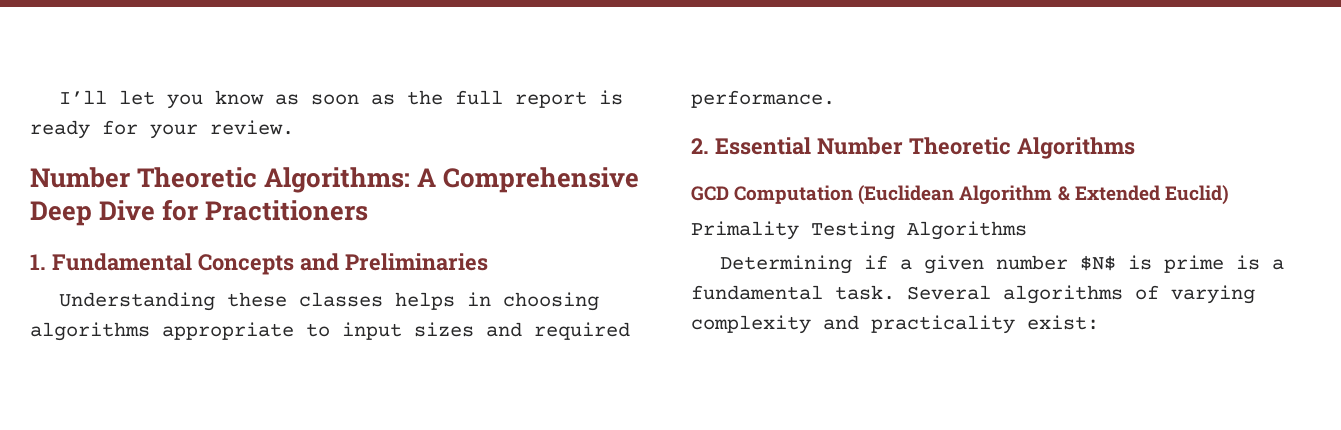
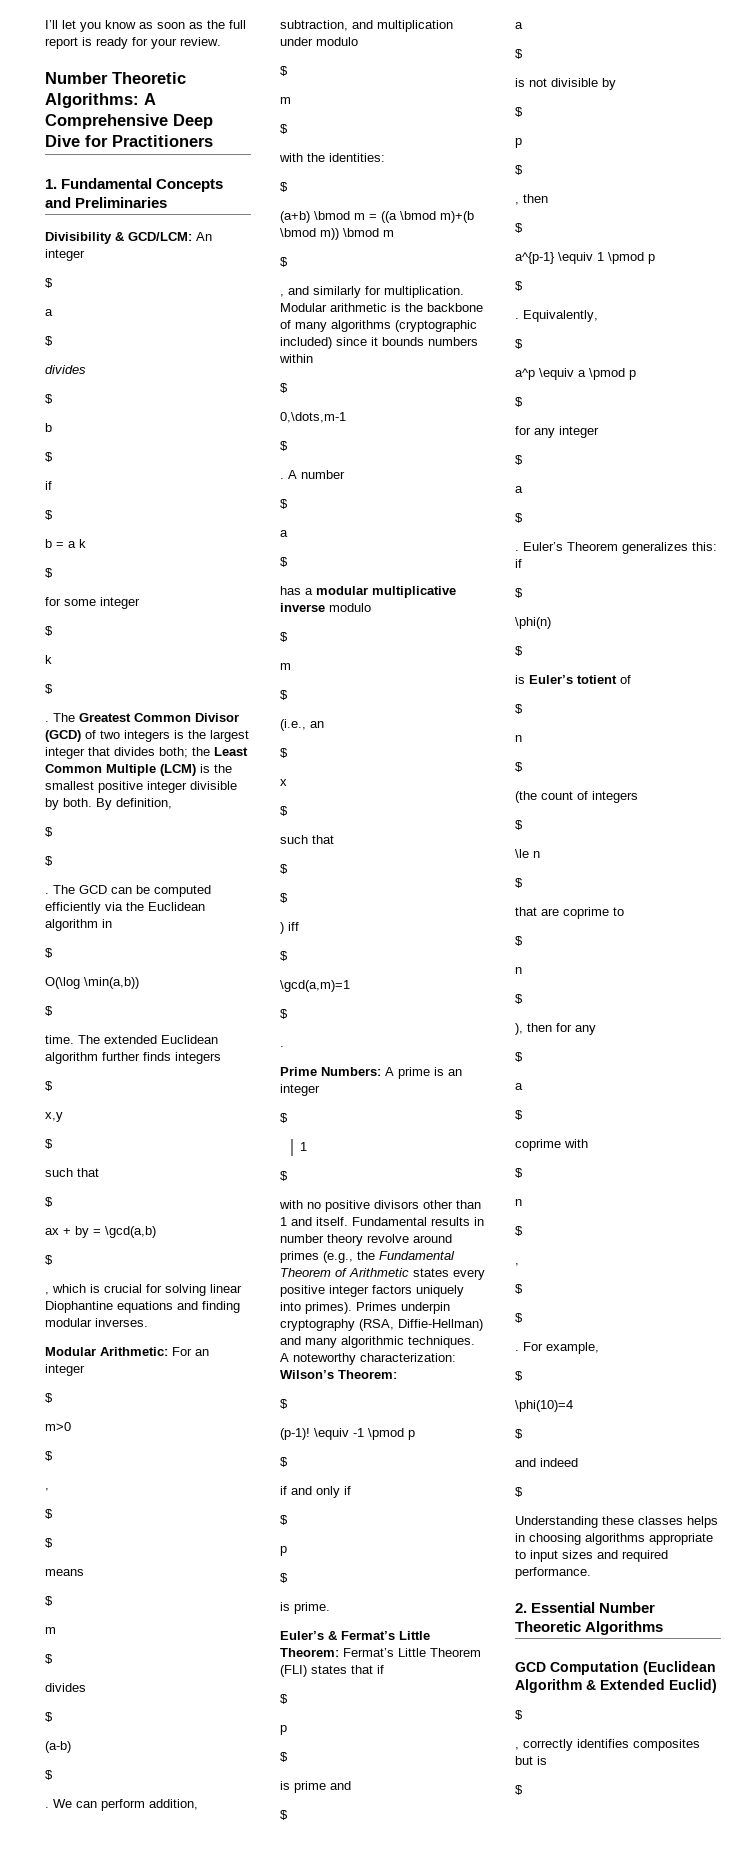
+ Divisibility & GCD/LCM: An integer
+ $
+ a
+ $
+ divides
+ $
+ b
+ $
+ if
+ $
+ b = a k
+ $
+ for some integer
+ $
+ k
+ $
+ . The Greatest Common Divisor (GCD) of two integers is the largest integer that divides both; the Least Common Multiple (LCM) is the smallest positive integer divisible by both. By definition,
+ $
+ $
+ . The GCD can be computed efficiently via the Euclidean algorithm in
+ $
+ O(\log \min(a,b))
+ $
+ time. The extended Euclidean algorithm further finds integers
+ $
+ x,y
+ $
+ such that
+ $
+ ax + by = \gcd(a,b)
+ $
+ , which is crucial for solving linear Diophantine equations and finding modular inverses.
+ Modular Arithmetic: For an integer
+ $
+ m>0
+ $
+ ,
+ $
+ $
+ means
+ $
+ m
+ $
+ divides
+ $
+ (a-b)
+ $
+ . We can perform addition, subtraction, and multiplication under modulo
+ $
+ m
+ $
+ with the identities:
+ $
+ (a+b) \bmod m = ((a \bmod m)+(b \bmod m)) \bmod m
+ $
+ , and similarly for multiplication. Modular arithmetic is the backbone of many algorithms (cryptographic included) since it bounds numbers within
+ $
+ 0,\dots,m-1
+ $
+ . A number
+ $
+ a
+ $
+ has a modular multiplicative inverse modulo
+ $
+ m
+ $
+ (i.e., an
+ $
+ x
+ $
+ such that
+ $
+ $
+ ) iff
+ $
+ \gcd(a,m)=1
+ $
+ .
+ Prime Numbers: A prime is an integer
+ $
+ 1
+ $
+ with no positive divisors other than 1 and itself. Fundamental results in number theory revolve around primes (e.g., the Fundamental Theorem of Arithmetic states every positive integer factors uniquely into primes). Primes underpin cryptography (RSA, Diffie-Hellman) and many algorithmic techniques. A noteworthy characterization: Wilson’s Theorem:
+ $
+ (p-1)! \equiv -1 \pmod p
+ $
+ if and only if
+ $
+ p
+ $
+ is prime.
+ Euler’s & Fermat’s Little Theorem: Fermat’s Little Theorem (FLI) states that if
+ $
+ p
+ $
+ is prime and
+ $
+ a
+ $
+ is not divisible by
+ $
+ p
+ $
+ , then
+ $
+ a^{p-1} \equiv 1 \pmod p
+ $
+ . Equivalently,
+ $
+ a^p \equiv a \pmod p
+ $
+ for any integer
+ $
+ a
+ $
+ . Euler’s Theorem generalizes this: if
+ $
+ \phi(n)
+ $
+ is Euler’s totient of
+ $
+ n
+ $
+ (the count of integers
+ $
+ \le n
+ $
+ that are coprime to
+ $
+ n
+ $
+ ), then for any
+ $
+ a
+ $
+ coprime with
+ $
+ n
+ $
+ ,
+ $
+ $
+ . For example,
+ $
+ \phi(10)=4
+ $
+ and indeed
+ $
  GCD Computation (Euclidean Algorithm & Extended Euclid)
- Primality Testing Algorithms
- Determining if a given number $N$ is prime is a fundamental task. Several algorithms of varying complexity and practicality exist:
+ $
+ , correctly identifies composites but is
+ $

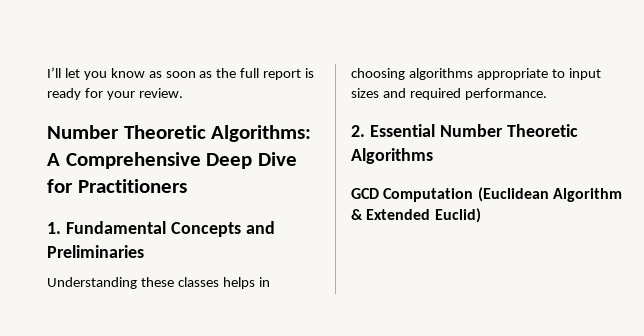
- Divisibility & GCD/LCM: An integer
- $
- a
- $
- divides
- $
- b
- $
- if
- $
- b = a k
- $
- for some integer
- $
- k
- $
- . The Greatest Common Divisor (GCD) of two integers is the largest integer that divides both; the Least Common Multiple (LCM) is the smallest positive integer divisible by both. By definition,
- $
- $
- . The GCD can be computed efficiently via the Euclidean algorithm in
- $
- O(\log \min(a,b))
- $
- time. The extended Euclidean algorithm further finds integers
- $
- x,y
- $
- such that
- $
- ax + by = \gcd(a,b)
- $
- , which is crucial for solving linear Diophantine equations and finding modular inverses.
- Modular Arithmetic: For an integer
- $
- m>0
- $
- ,
- $
- $
- means
- $
- m
- $
- divides
- $
- (a-b)
- $
- . We can perform addition, subtraction, and multiplication under modulo
- $
- m
- $
- with the identities:
- $
- (a+b) \bmod m = ((a \bmod m)+(b \bmod m)) \bmod m
- $
- , and similarly for multiplication. Modular arithmetic is the backbone of many algorithms (cryptographic included) since it bounds numbers within
- $
- 0,\dots,m-1
- $
- . A number
- $
- a
- $
- has a modular multiplicative inverse modulo
- $
- m
- $
- (i.e., an
- $
- x
- $
- such that
- $
- $
- ) iff
- $
- \gcd(a,m)=1
- $
- .
- Prime Numbers: A prime is an integer
- $
- 1
- $
- with no positive divisors other than 1 and itself. Fundamental results in number theory revolve around primes (e.g., the Fundamental Theorem of Arithmetic states every positive integer factors uniquely into primes). Primes underpin cryptography (RSA, Diffie-Hellman) and many algorithmic techniques. A noteworthy characterization: Wilson’s Theorem:
- $
- (p-1)! \equiv -1 \pmod p
- $
- if and only if
- $
- p
- $
- is prime.
- Euler’s & Fermat’s Little Theorem: Fermat’s Little Theorem (FLI) states that if
- $
- p
- $
- is prime and
- $
- a
- $
- is not divisible by
- $
- p
- $
- , then
- $
- a^{p-1} \equiv 1 \pmod p
- $
- . Equivalently,
- $
- a^p \equiv a \pmod p
- $
- for any integer
- $
- a
- $
- . Euler’s Theorem generalizes this: if
- $
- \phi(n)
- $
- is Euler’s totient of
- $
- n
- $
- (the count of integers
- $
- \le n
- $
- that are coprime to
- $
- n
- $
- ), then for any
- $
- a
- $
- coprime with
- $
- n
- $
- ,
- $
- $
- . For example,
- $
- \phi(10)=4
- $
- and indeed
- $
  GCD Computation (Euclidean Algorithm & Extended Euclid)
- $
- , correctly identifies composites but is
- $

